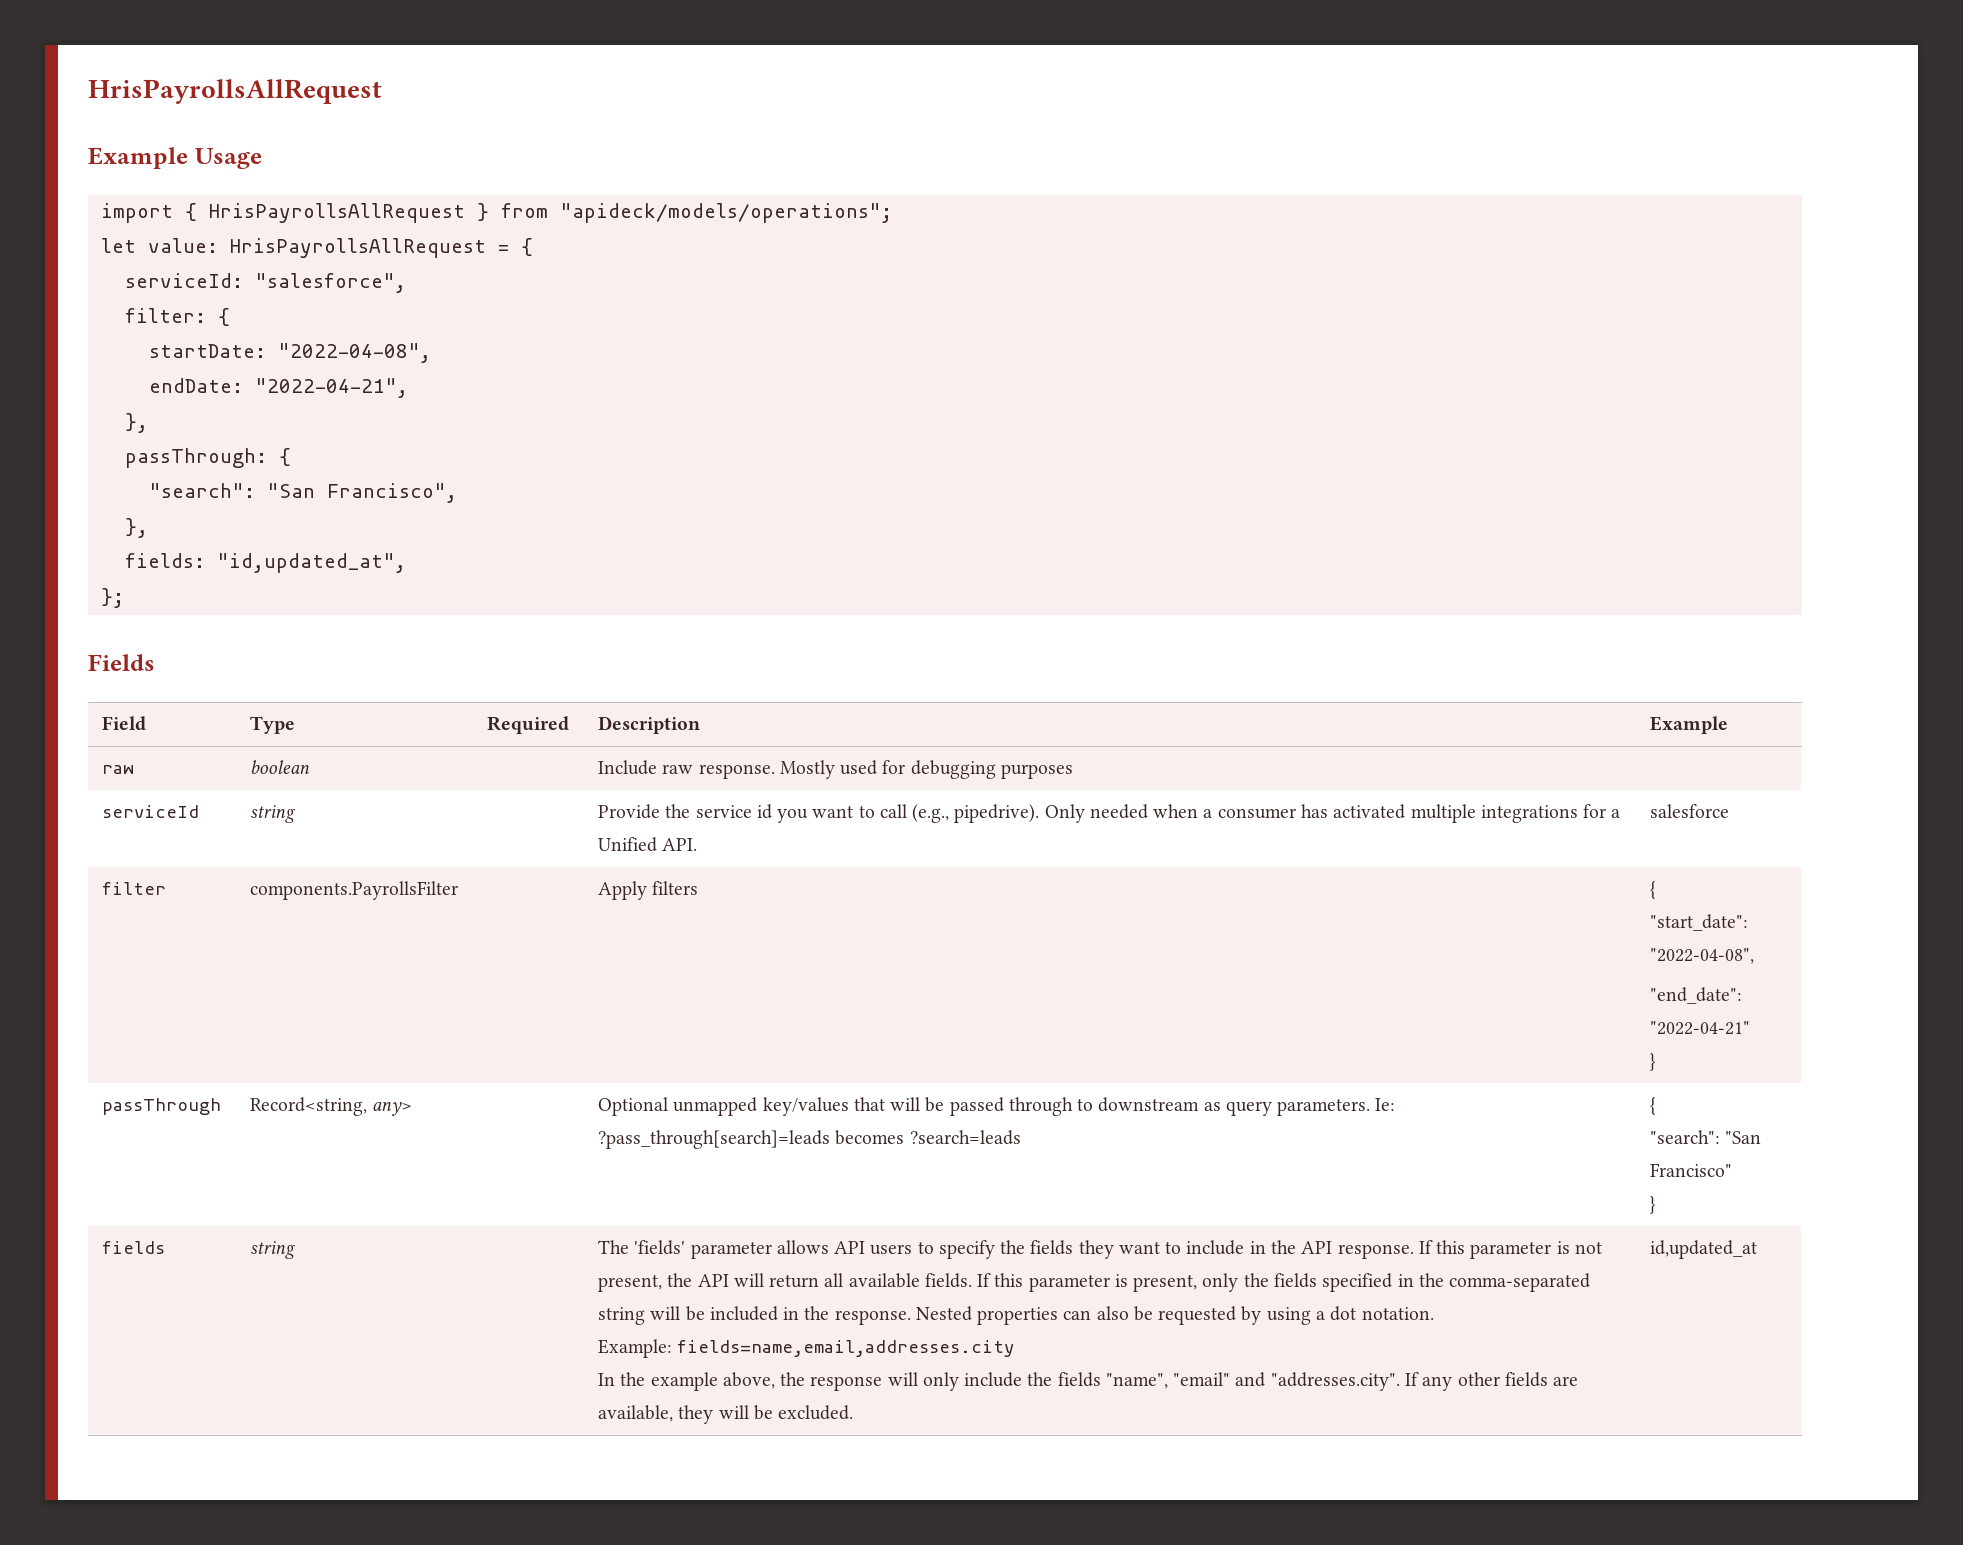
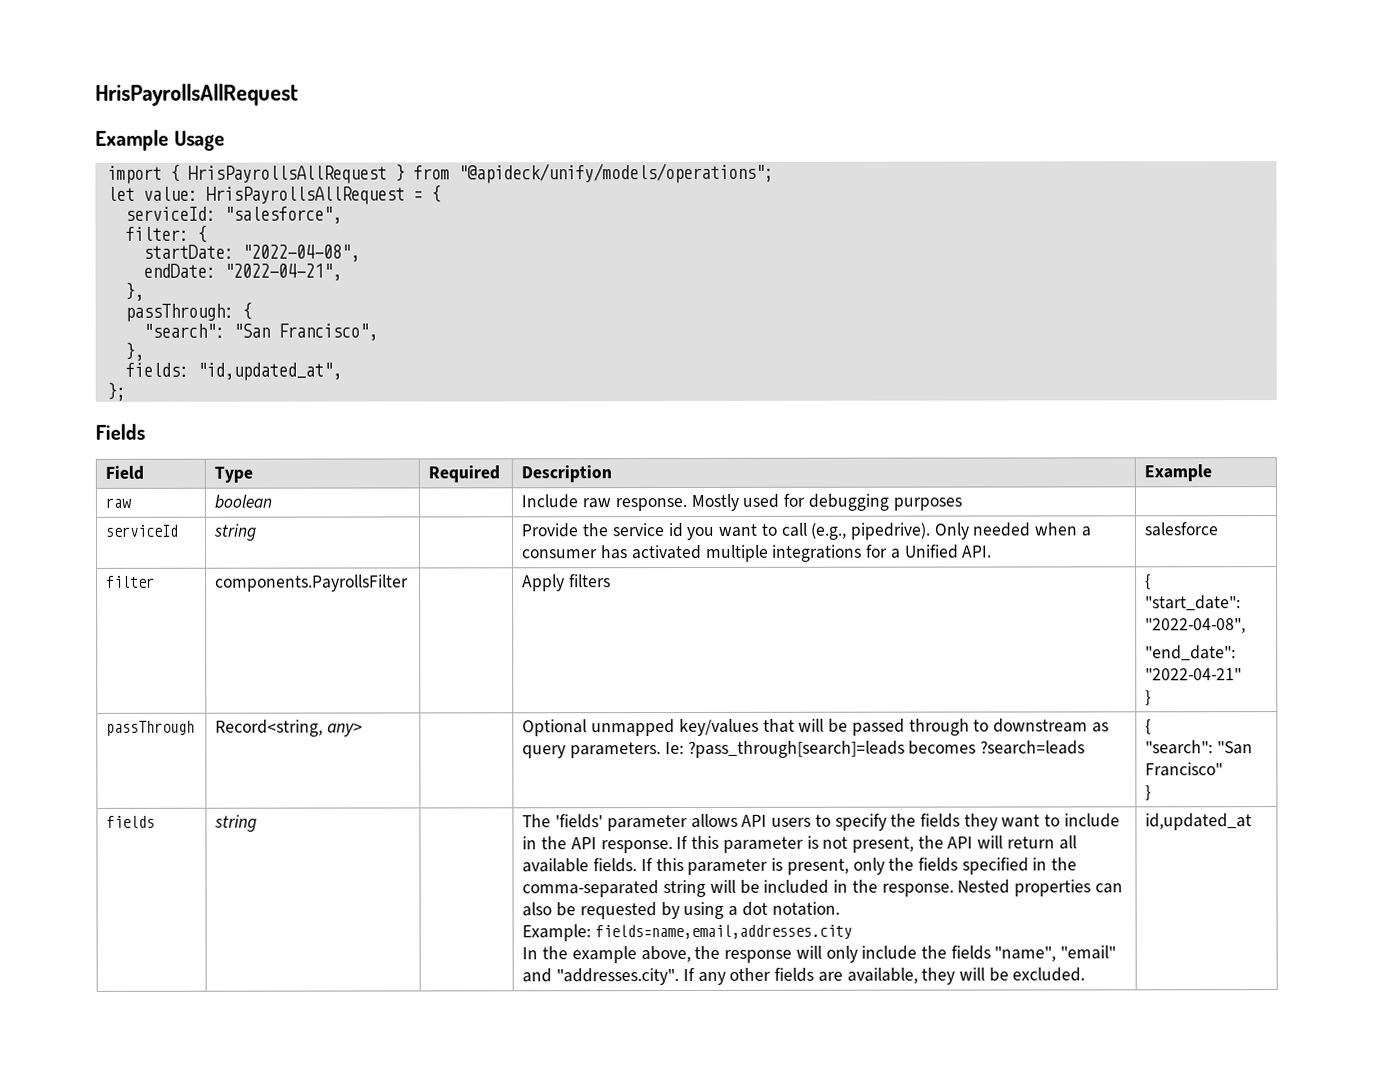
- import { HrisPayrollsAllRequest } from "apideck/models/operations";
+ import { HrisPayrollsAllRequest } from "@apideck/unify/models/operations";

